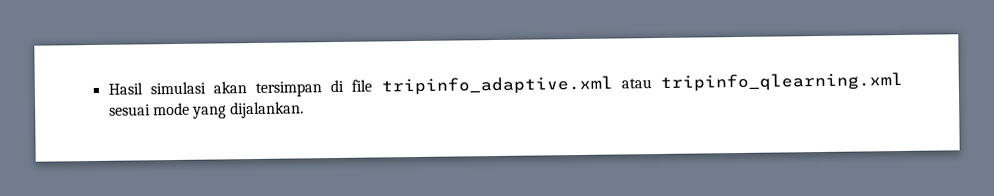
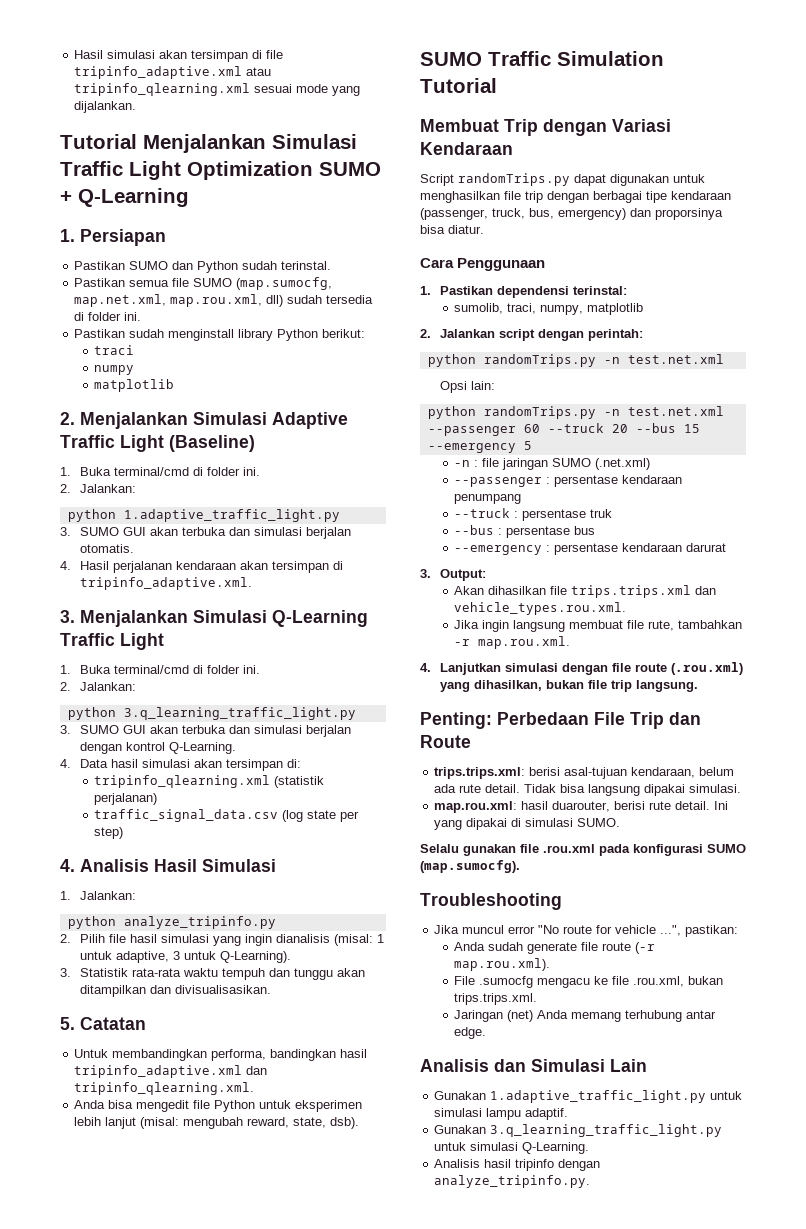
+ Tutorial Menjalankan Simulasi Traffic Light Optimization SUMO + Q-Learning
+ 1. Persiapan
+ Pastikan SUMO dan Python sudah terinstal.
+ Pastikan semua file SUMO (map.sumocfg, map.net.xml, map.rou.xml, dll) sudah tersedia di folder ini.
+ Pastikan sudah menginstall library Python berikut:
+ traci
+ numpy
+ matplotlib
+ 2. Menjalankan Simulasi Adaptive Traffic Light (Baseline)
+ 1. Buka terminal/cmd di folder ini.
+ 2. Jalankan:
+ python 1.adaptive_traffic_light.py
+ 3. SUMO GUI akan terbuka dan simulasi berjalan otomatis.
+ 4. Hasil perjalanan kendaraan akan tersimpan di tripinfo_adaptive.xml.
+ 3. Menjalankan Simulasi Q-Learning Traffic Light
+ 1. Buka terminal/cmd di folder ini.
+ 2. Jalankan:
+ python 3.q_learning_traffic_light.py
+ 3. SUMO GUI akan terbuka dan simulasi berjalan dengan kontrol Q-Learning.
+ 4. Data hasil simulasi akan tersimpan di:
+ tripinfo_qlearning.xml (statistik perjalanan)
+ traffic_signal_data.csv (log state per step)
+ 4. Analisis Hasil Simulasi
+ 1. Jalankan:
+ python analyze_tripinfo.py
+ 2. Pilih file hasil simulasi yang ingin dianalisis (misal: 1 untuk adaptive, 3 untuk Q-Learning).
+ 3. Statistik rata-rata waktu tempuh dan tunggu akan ditampilkan dan divisualisasikan.
+ 5. Catatan
+ Untuk membandingkan performa, bandingkan hasil tripinfo_adaptive.xml dan tripinfo_qlearning.xml.
+ Anda bisa mengedit file Python untuk eksperimen lebih lanjut (misal: mengubah reward, state, dsb).
+ SUMO Traffic Simulation Tutorial
+ Membuat Trip dengan Variasi Kendaraan
+ Script randomTrips.py dapat digunakan untuk menghasilkan file trip dengan berbagai tipe kendaraan (passenger, truck, bus, emergency) dan proporsinya bisa diatur.
+ Cara Penggunaan
+ 1. Pastikan dependensi terinstal:
+ sumolib, traci, numpy, matplotlib
+ 2. Jalankan script dengan perintah:
+ python randomTrips.py -n test.net.xml
+ Opsi lain:
+ python randomTrips.py -n test.net.xml --passenger 60 --truck 20 --bus 15 --emergency 5
+ -n : file jaringan SUMO (.net.xml)
+ --passenger : persentase kendaraan penumpang
+ --truck : persentase truk
+ --bus : persentase bus
+ --emergency : persentase kendaraan darurat
+ 3. Output:
+ Akan dihasilkan file trips.trips.xml dan vehicle_types.rou.xml.
+ Jika ingin langsung membuat file rute, tambahkan -r map.rou.xml.
+ 4. Lanjutkan simulasi dengan file route (.rou.xml) yang dihasilkan, bukan file trip langsung.
+ Penting: Perbedaan File Trip dan Route
+ trips.trips.xml: berisi asal-tujuan kendaraan, belum ada rute detail. Tidak bisa langsung dipakai simulasi.
+ map.rou.xml: hasil duarouter, berisi rute detail. Ini yang dipakai di simulasi SUMO.
+ Selalu gunakan file .rou.xml pada konfigurasi SUMO (map.sumocfg).
+ Troubleshooting
+ Jika muncul error "No route for vehicle ...", pastikan:
+ Anda sudah generate file route (-r map.rou.xml).
+ File .sumocfg mengacu ke file .rou.xml, bukan trips.trips.xml.
+ Jaringan (net) Anda memang terhubung antar edge.
+ Analisis dan Simulasi Lain
+ Gunakan 1.adaptive_traffic_light.py untuk simulasi lampu adaptif.
+ Gunakan 3.q_learning_traffic_light.py untuk simulasi Q-Learning.
+ Analisis hasil tripinfo dengan analyze_tripinfo.py.

